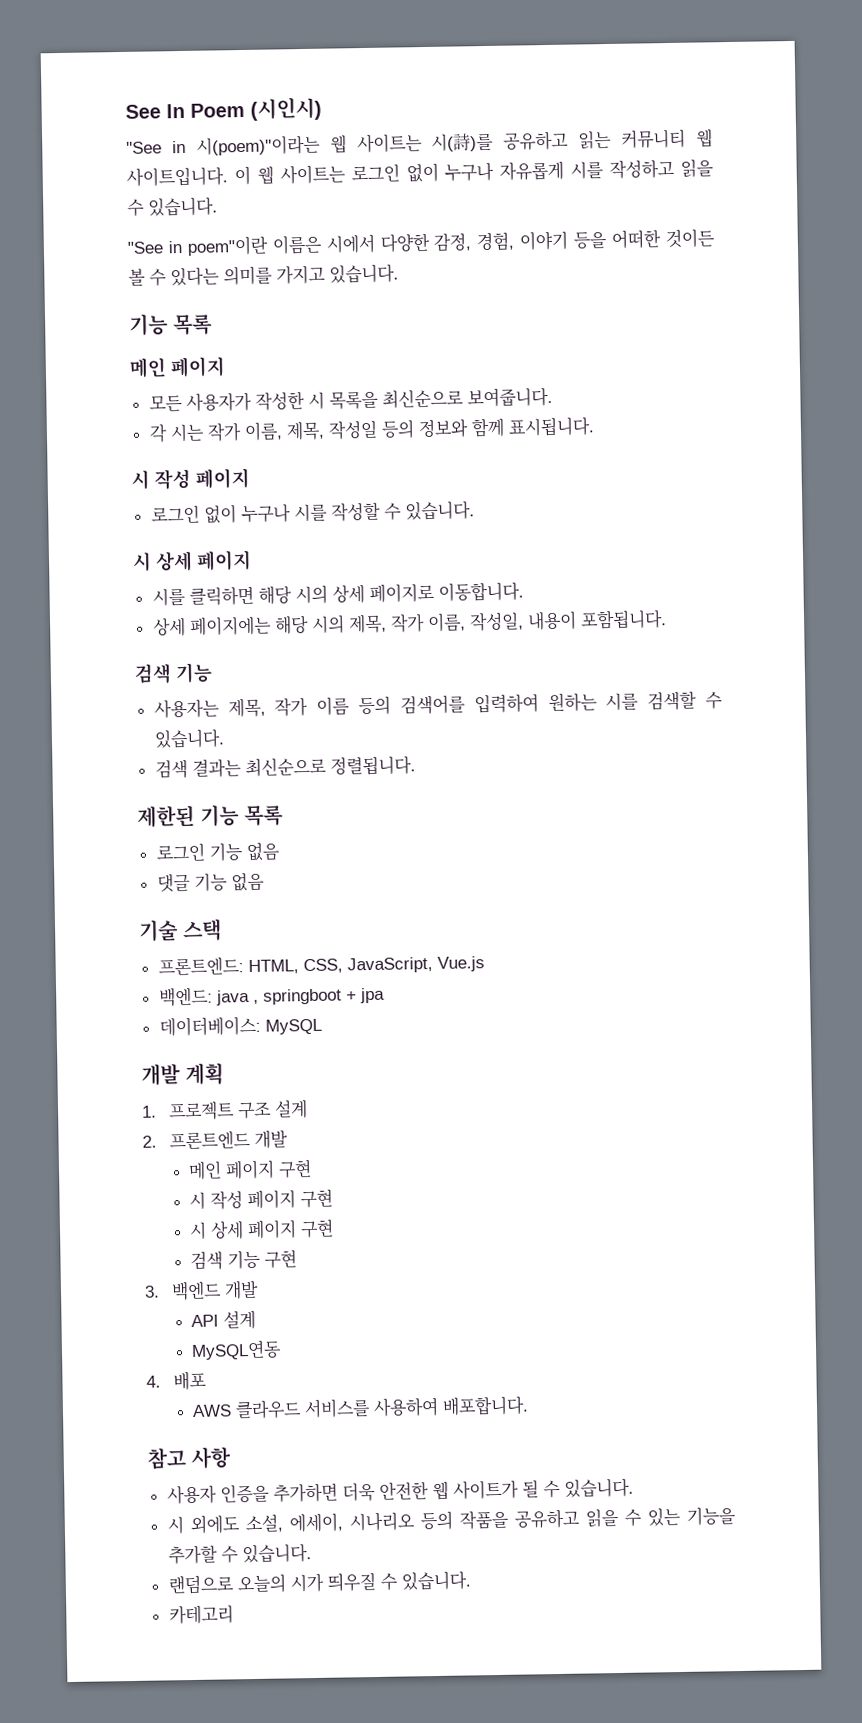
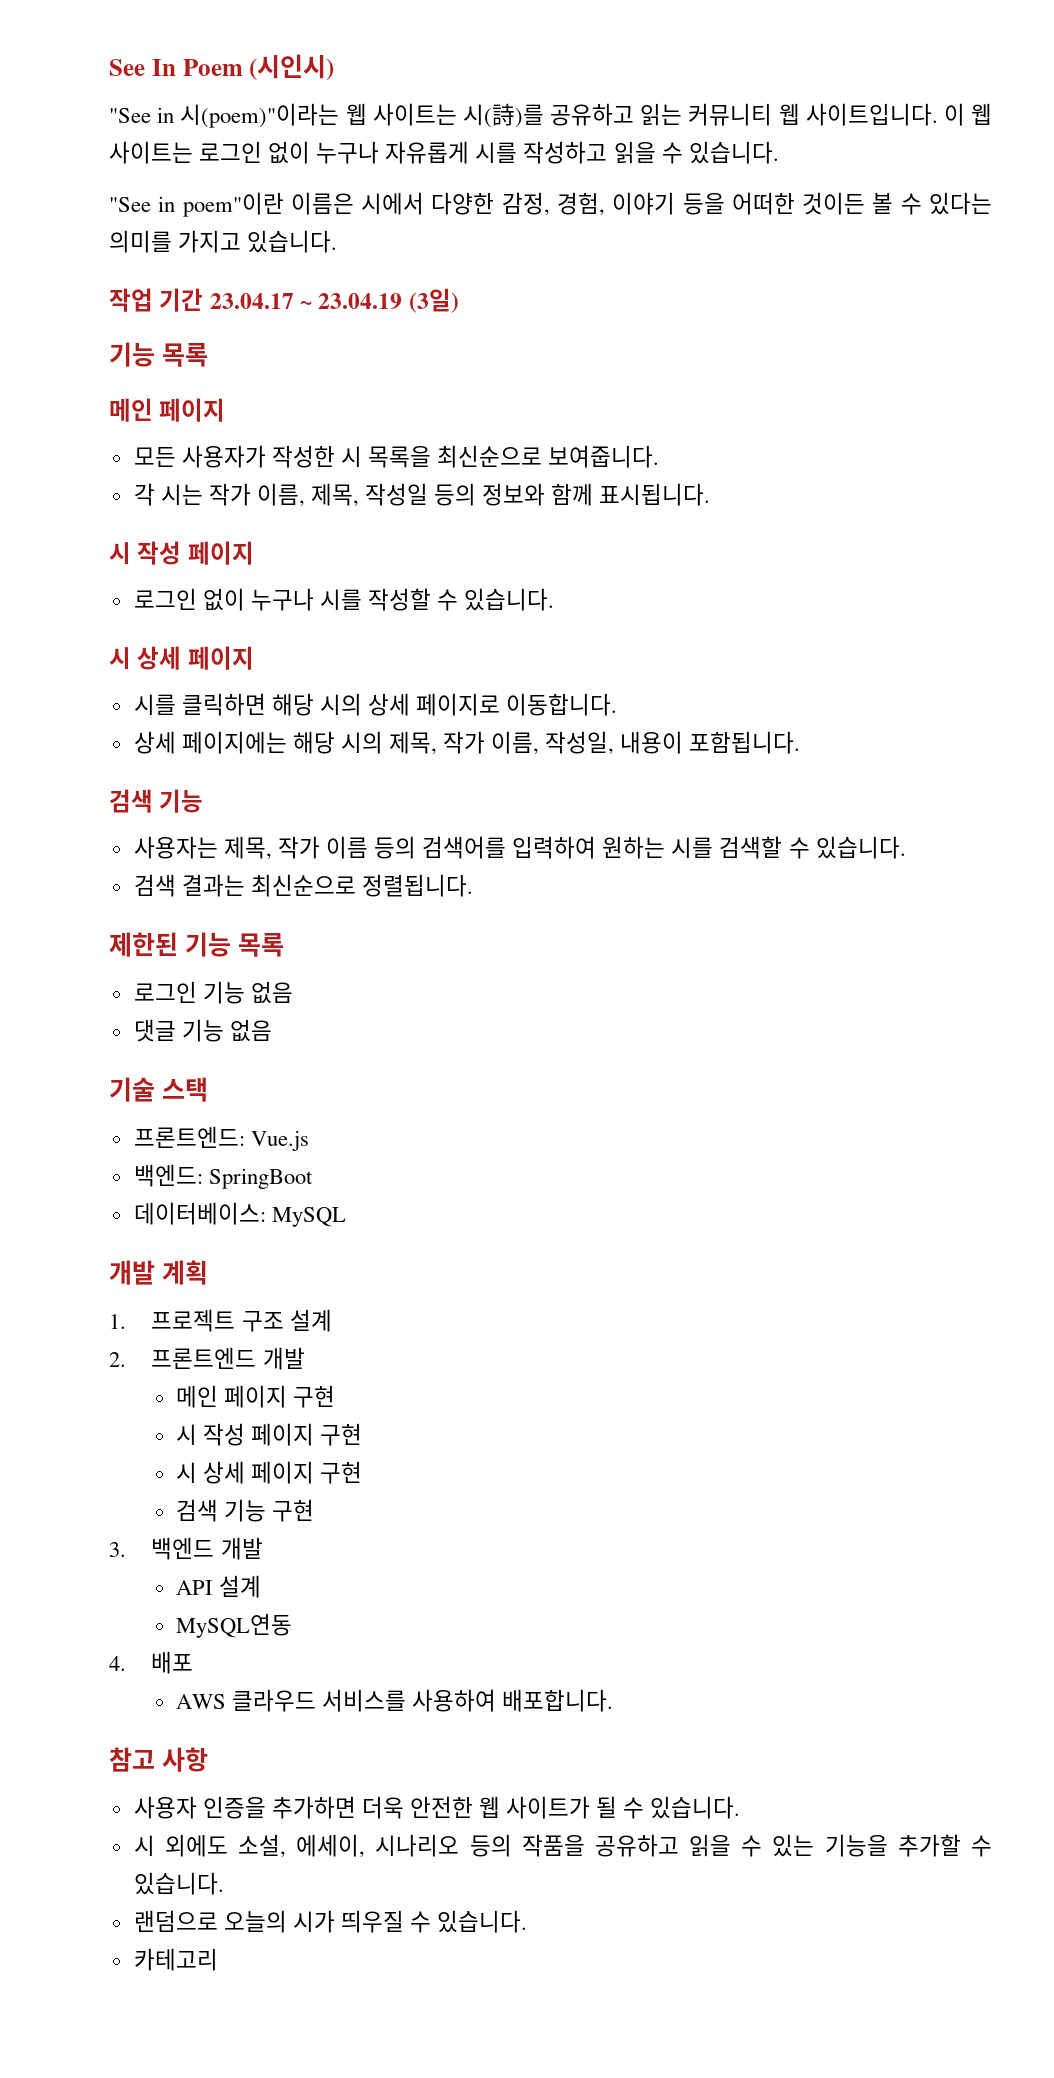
+ 작업 기간 23.04.17 ~ 23.04.19 (3일)
- 프론트엔드: HTML, CSS, JavaScript, Vue.js
+ 프론트엔드: Vue.js
- 백엔드: java , springboot + jpa
+ 백엔드: SpringBoot

